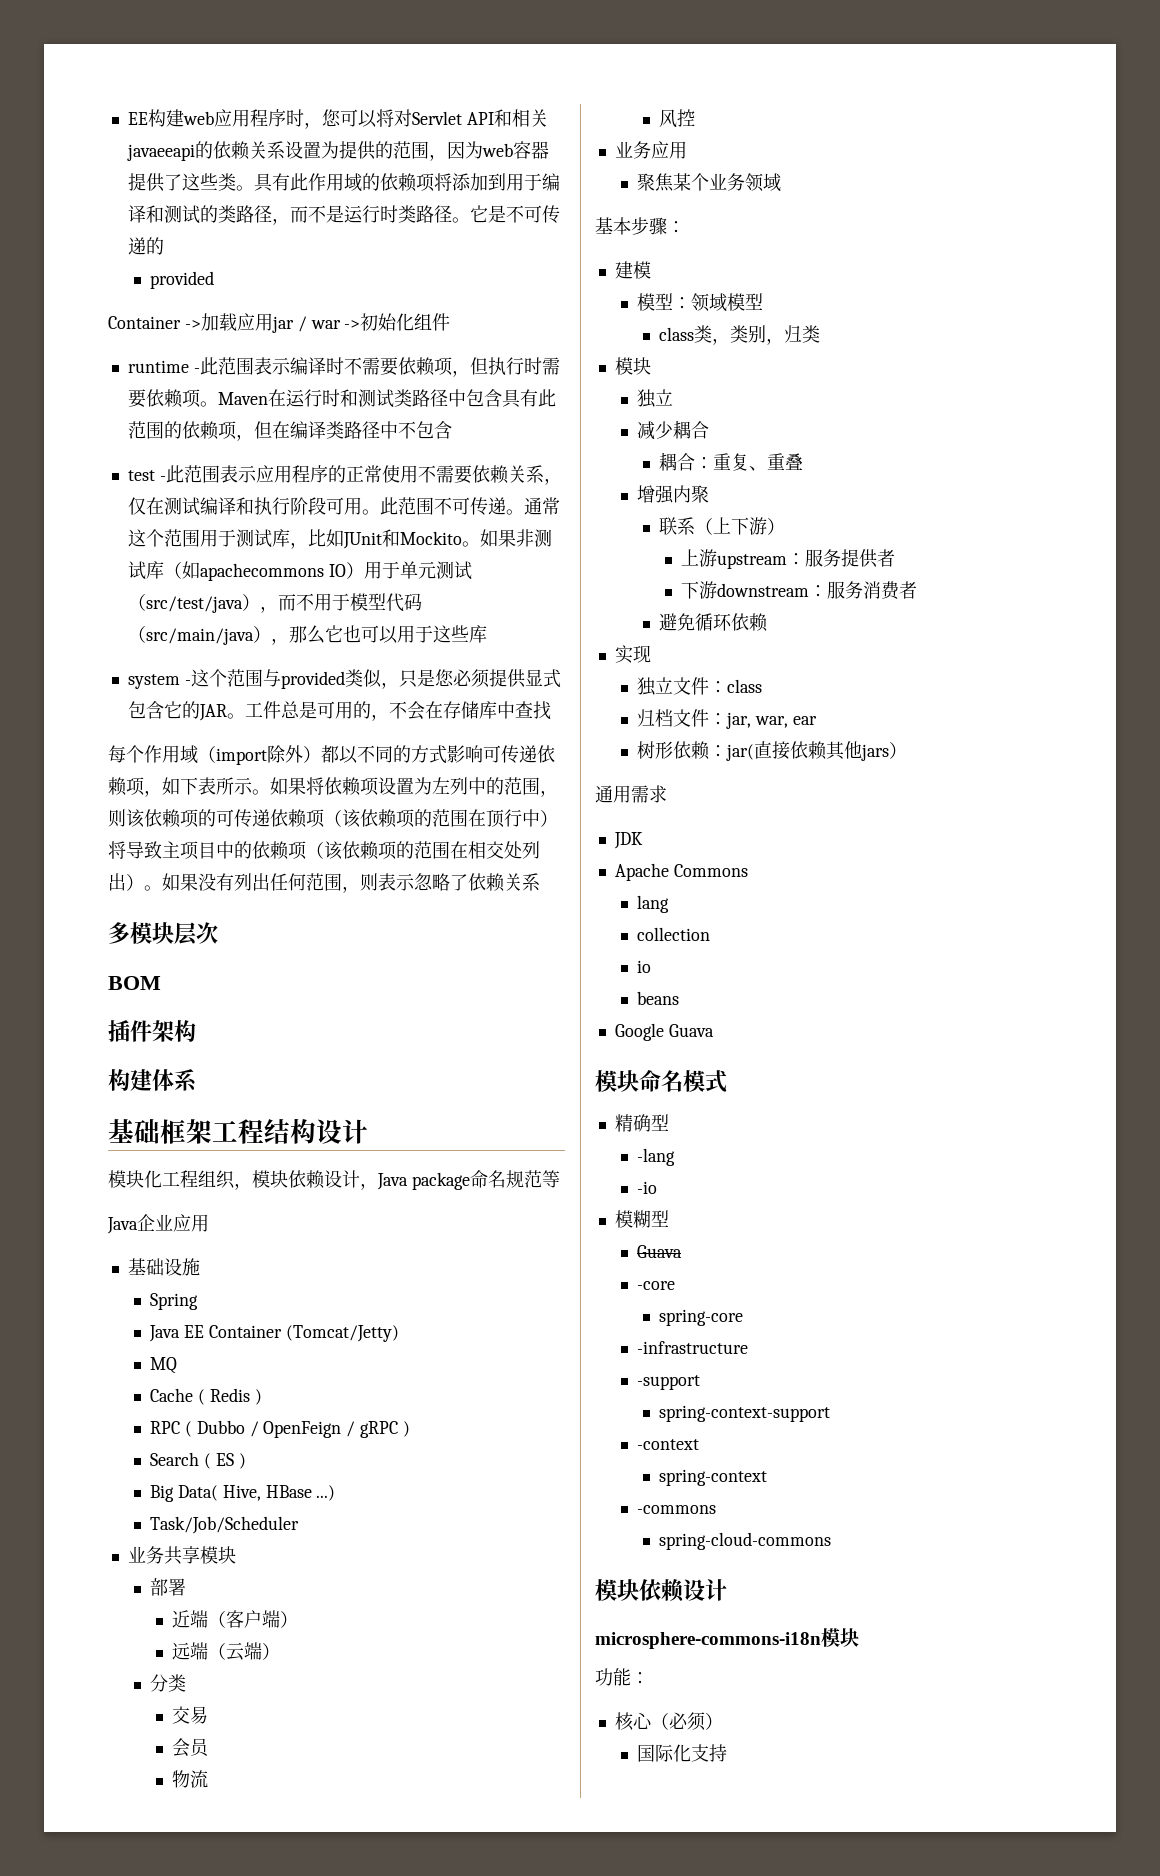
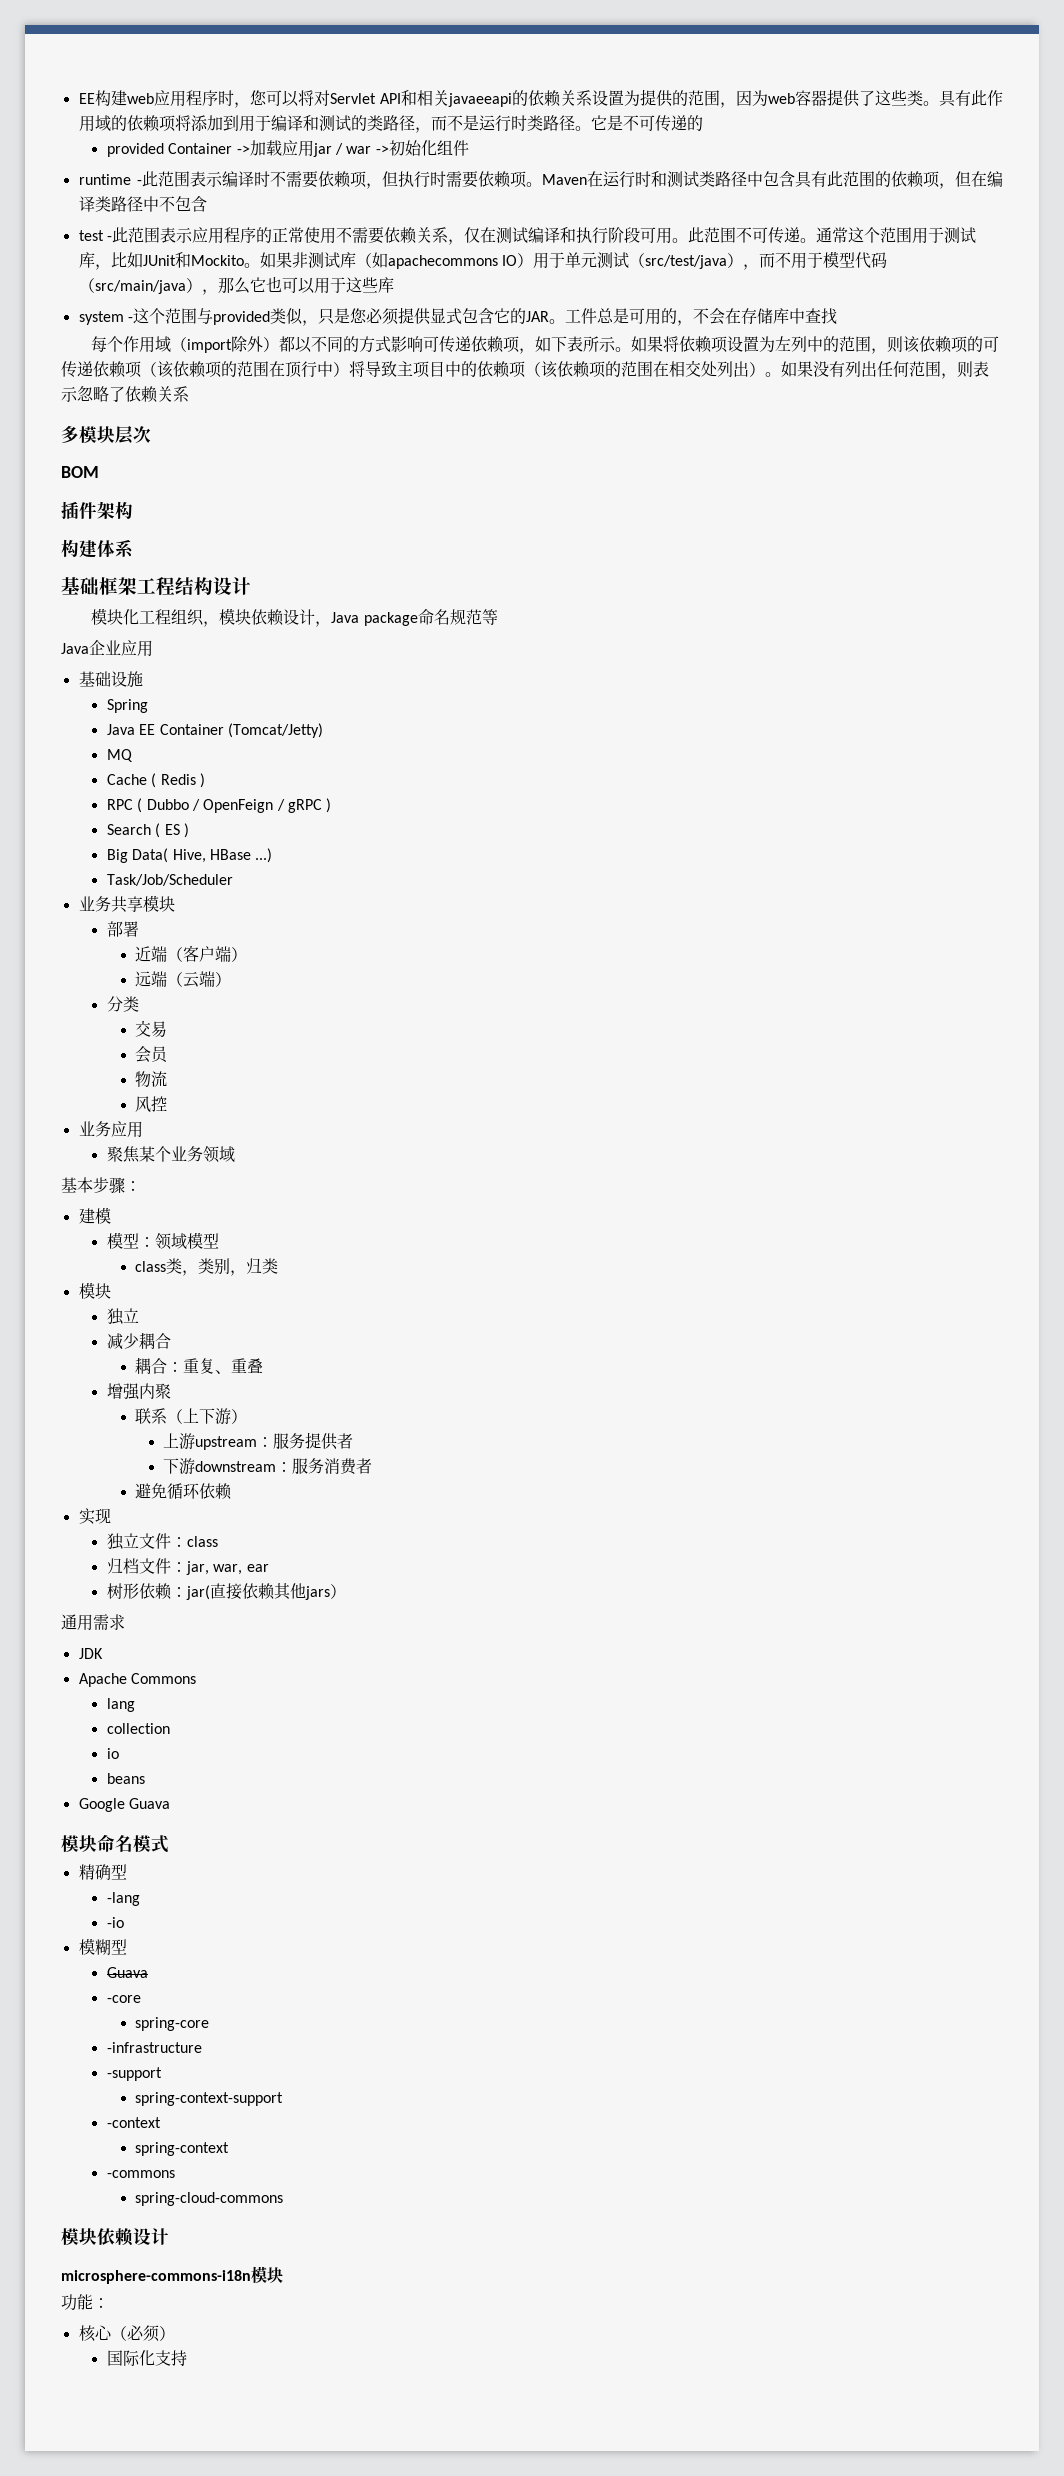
  它是不可传递的
- provided
- Container ->加载应用jar / war ->初始化组件
+ provided Container ->加载应用jar / war ->初始化组件

